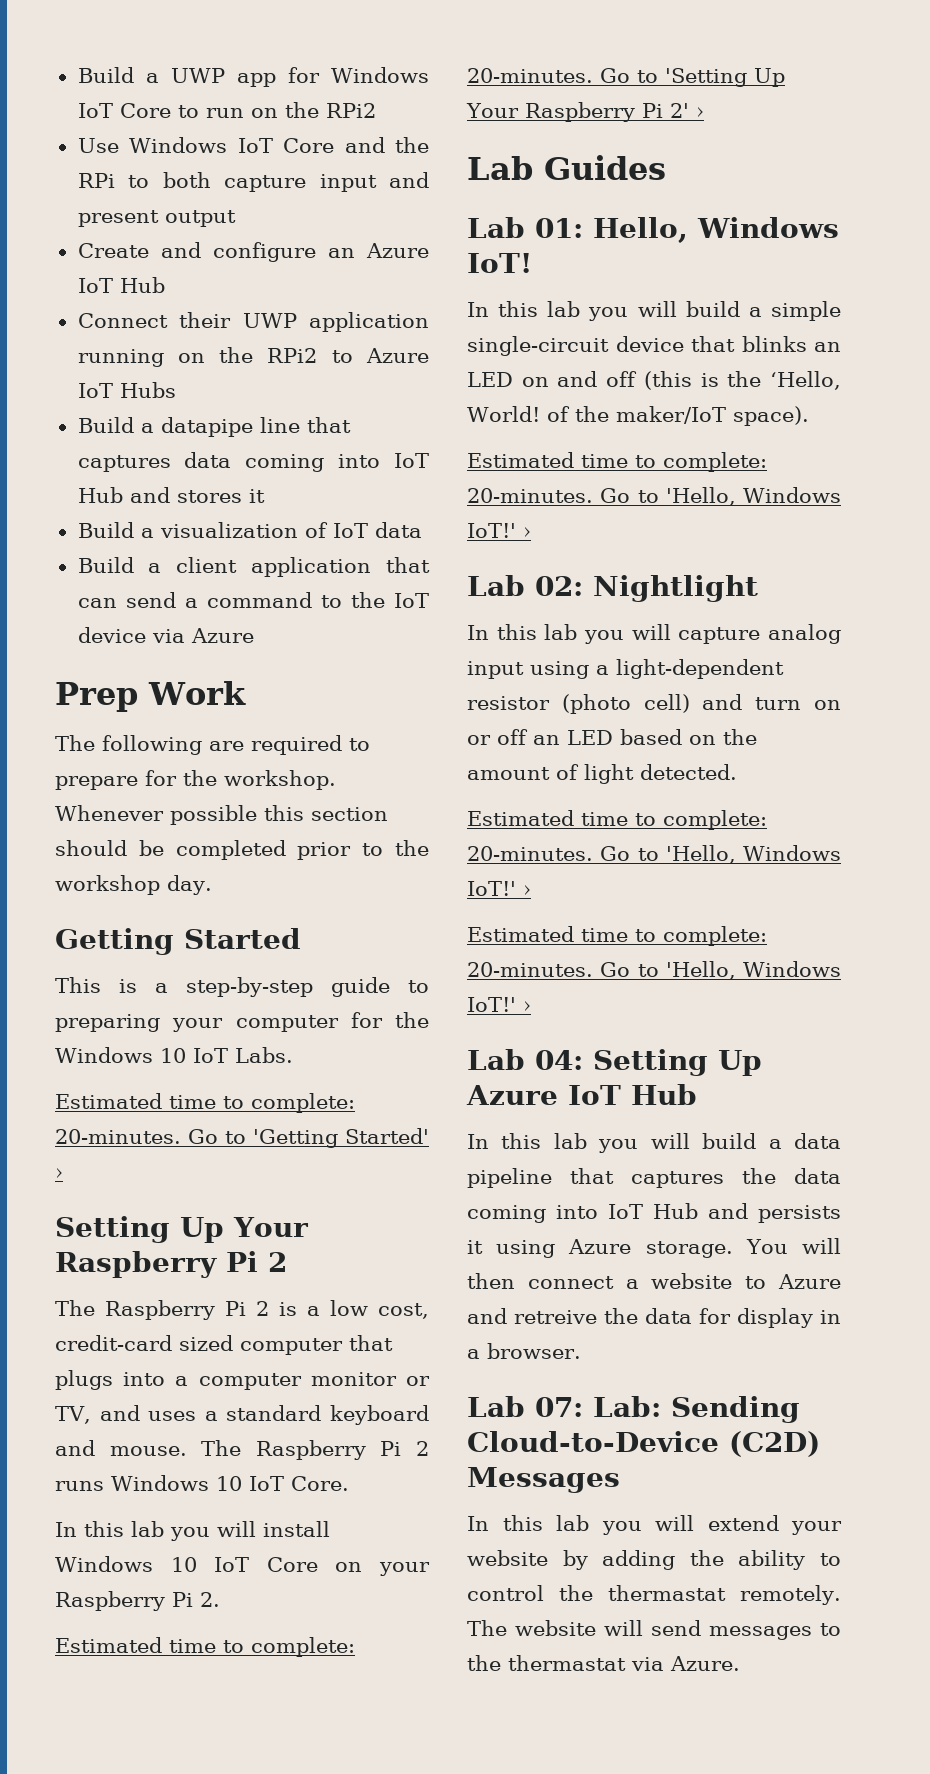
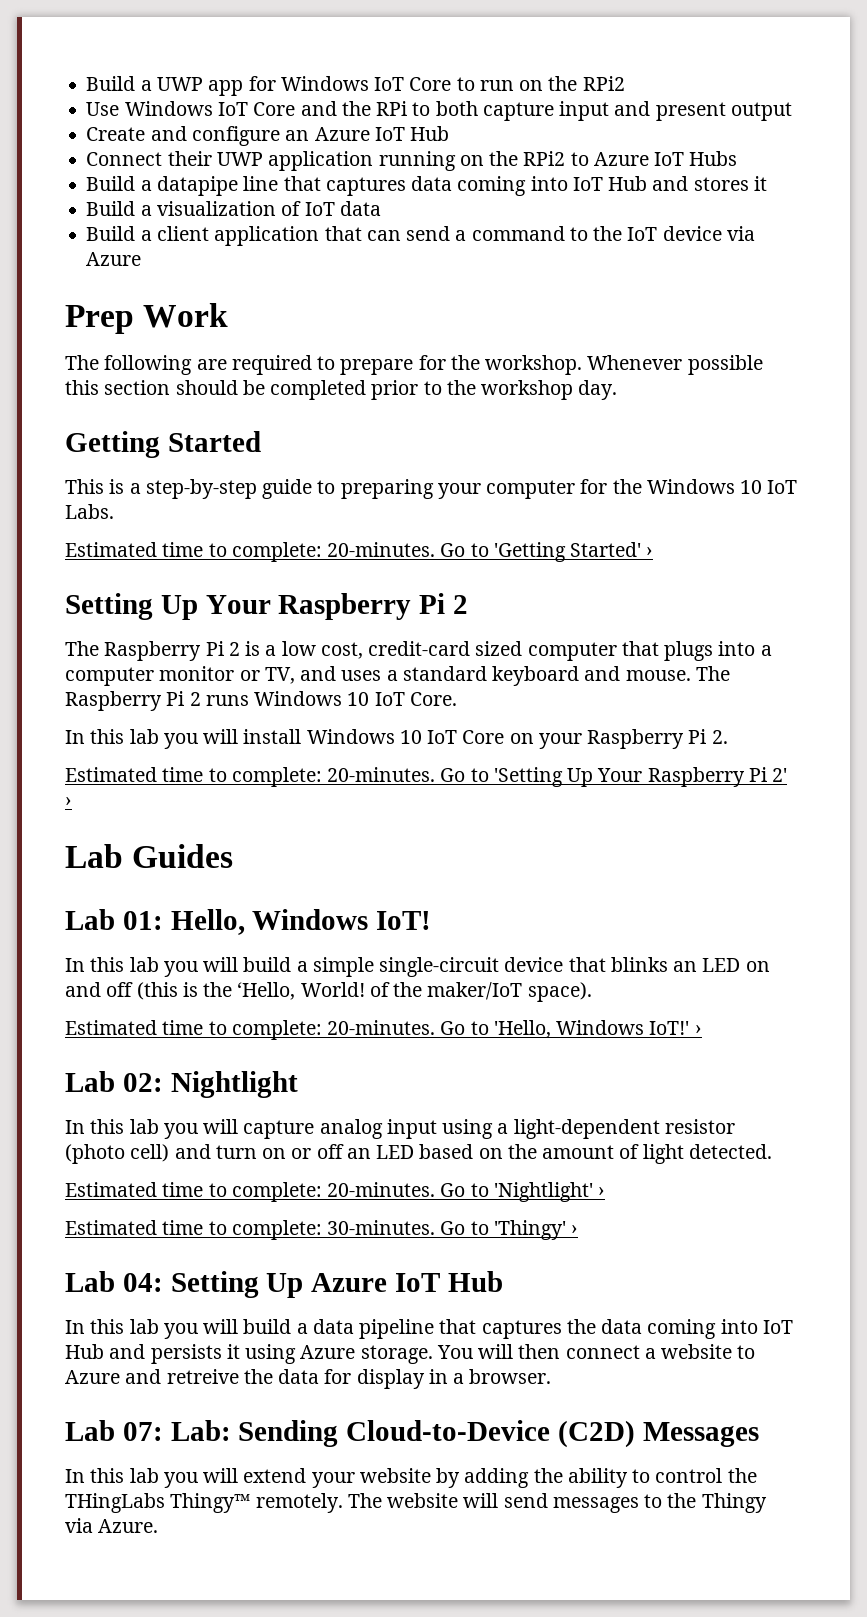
  In this lab you will capture analog input using a light-dependent resistor (photo cell) and turn on or off an LED based on the amount of light detected.
- Estimated time to complete: 20-minutes. Go to 'Hello, Windows IoT!' ›
- Estimated time to complete: 20-minutes. Go to 'Hello, Windows IoT!' ›
+ Estimated time to complete: 20-minutes. Go to 'Nightlight' ›
+ Estimated time to complete: 30-minutes. Go to 'Thingy' ›
- In this lab you will extend your website by adding the ability to control the thermastat remotely.
+ In this lab you will extend your website by adding the ability to control the THingLabs Thingy™ remotely.
- The website will send messages to the thermastat via Azure.
+ The website will send messages to the Thingy via Azure.

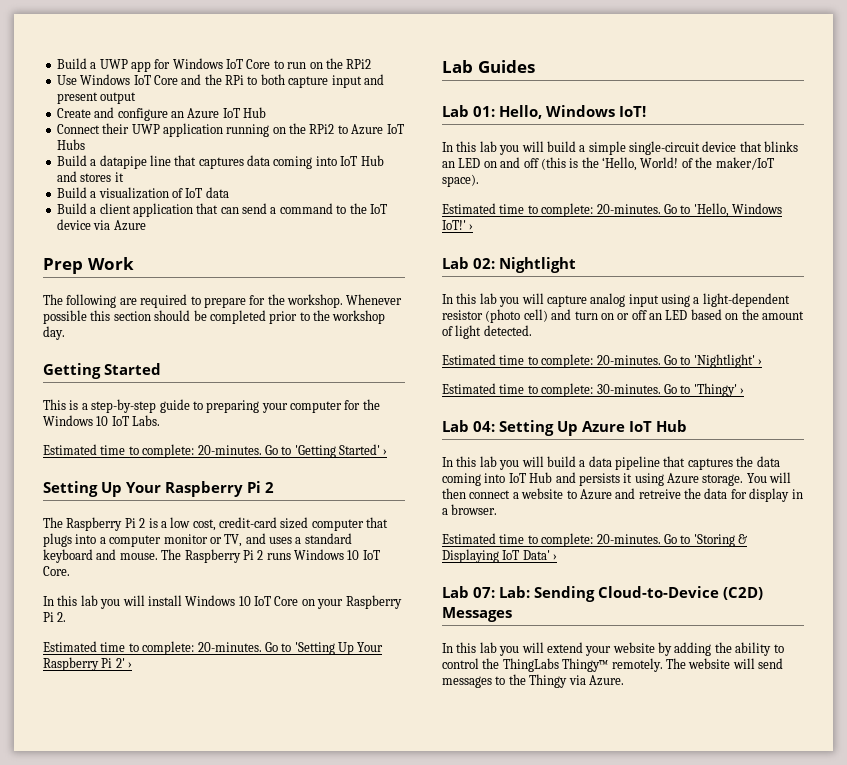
+ Estimated time to complete: 20-minutes. Go to 'Storing & Displaying IoT Data' ›
- In this lab you will extend your website by adding the ability to control the THingLabs Thingy™ remotely.
+ In this lab you will extend your website by adding the ability to control the ThingLabs Thingy™ remotely.

